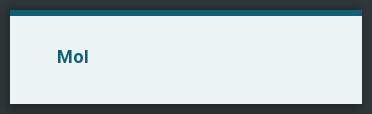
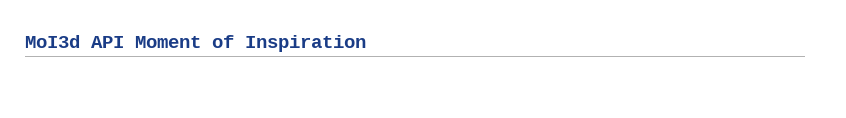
- MoI
+ MoI3d API Moment of Inspiration

